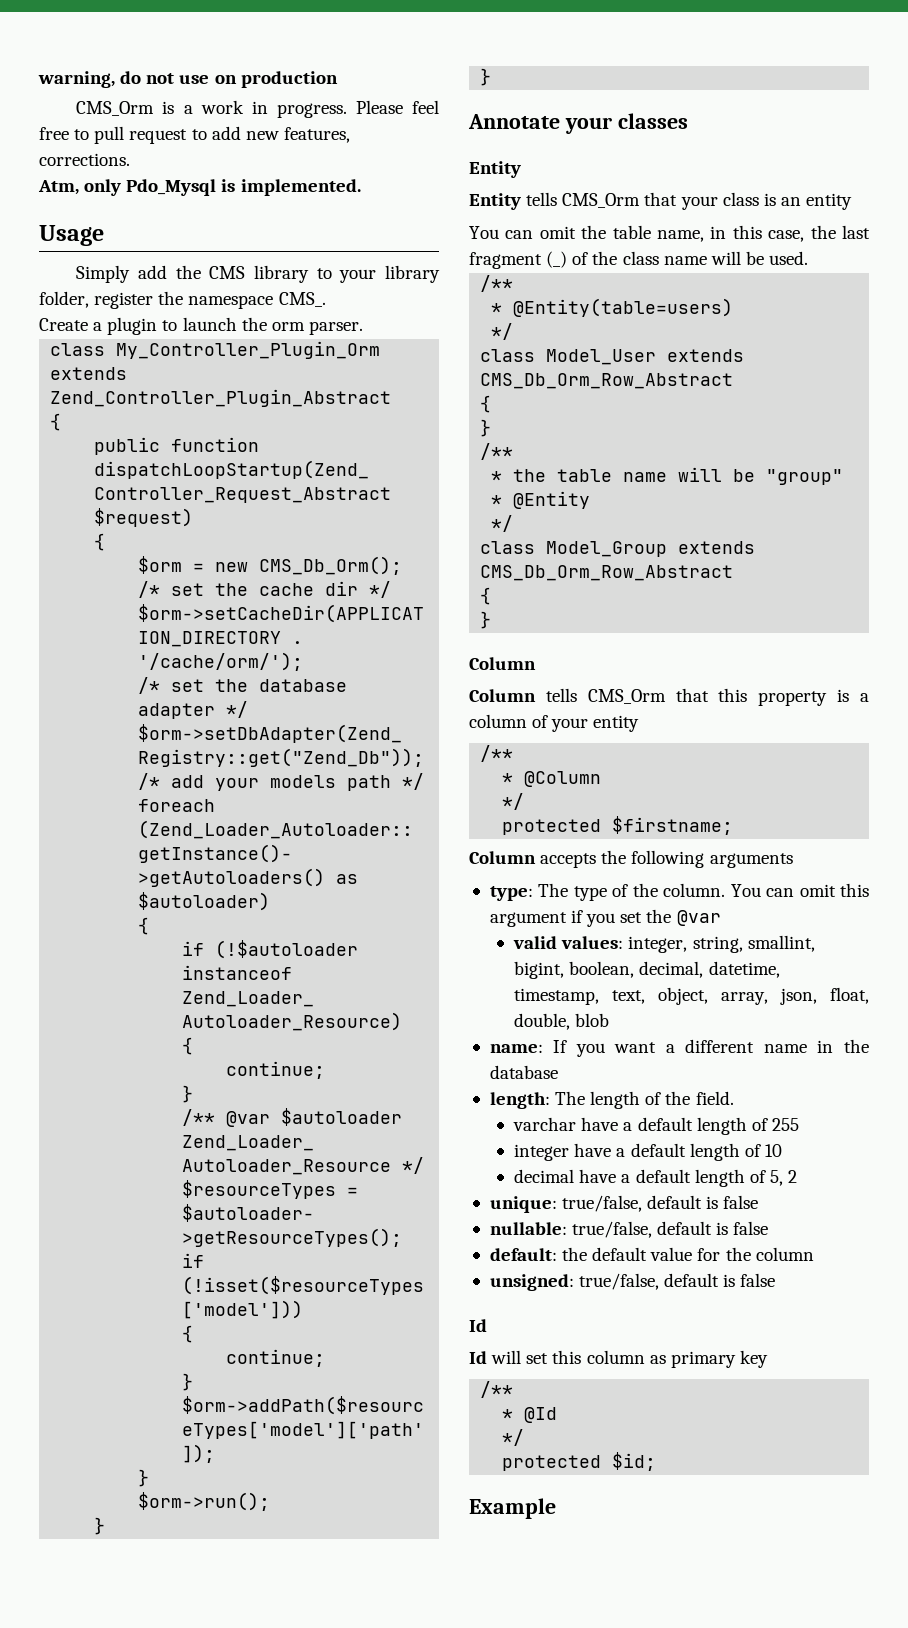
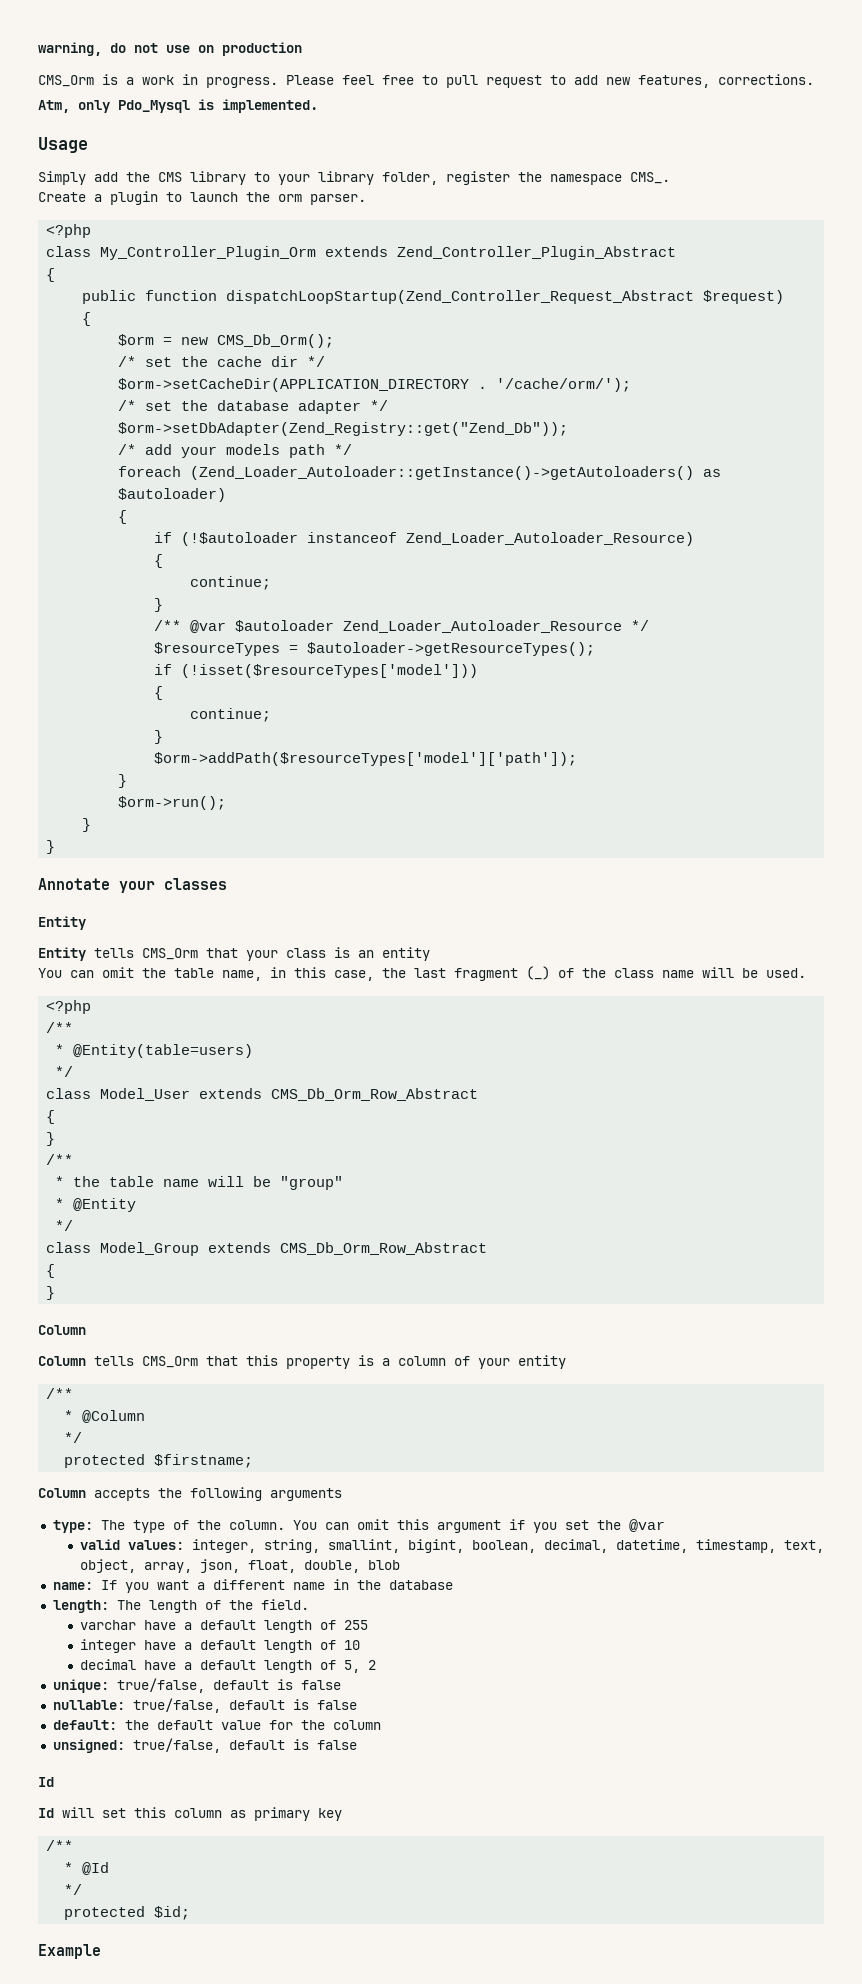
  Create a plugin to launch the orm parser.
+ <?php
  You can omit the table name, in this case, the last fragment (_) of the class name will be used.
+ <?php

